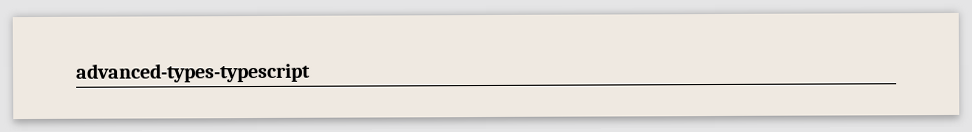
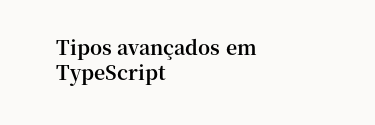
- advanced-types-typescript
+ Tipos avançados em TypeScript

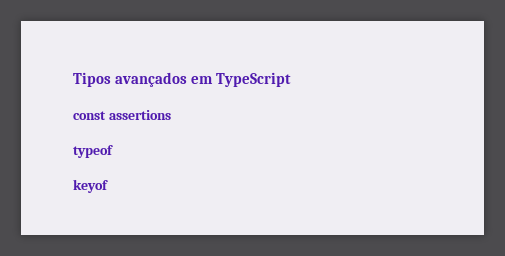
+ const assertions
+ typeof
+ keyof

